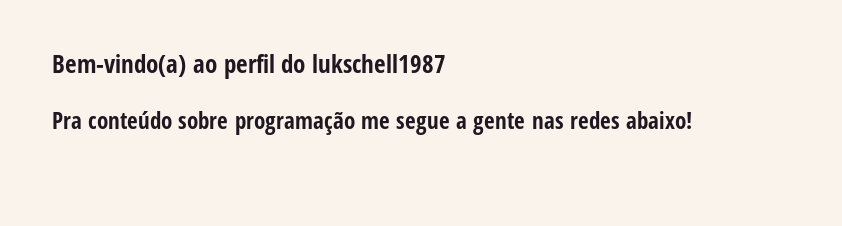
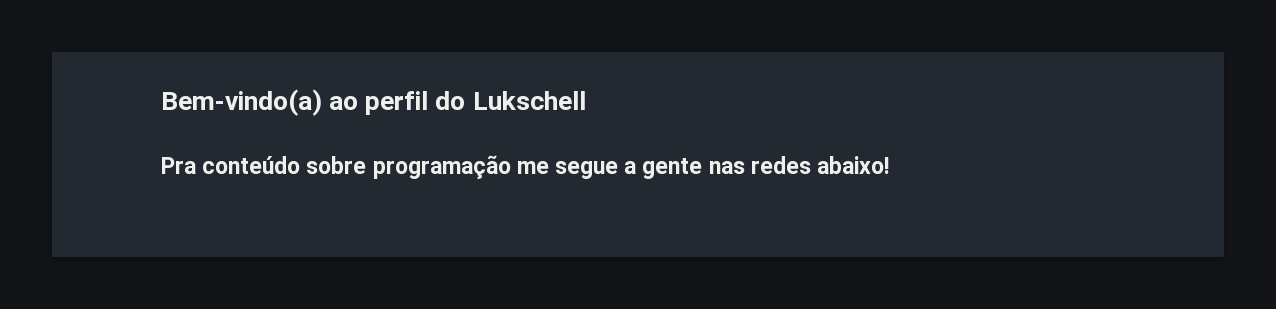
- Bem-vindo(a) ao perfil do lukschell1987
+ Bem-vindo(a) ao perfil do Lukschell

